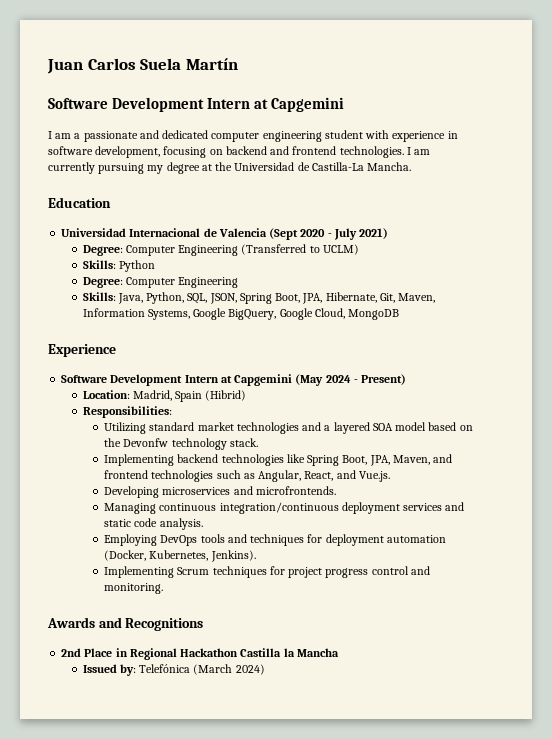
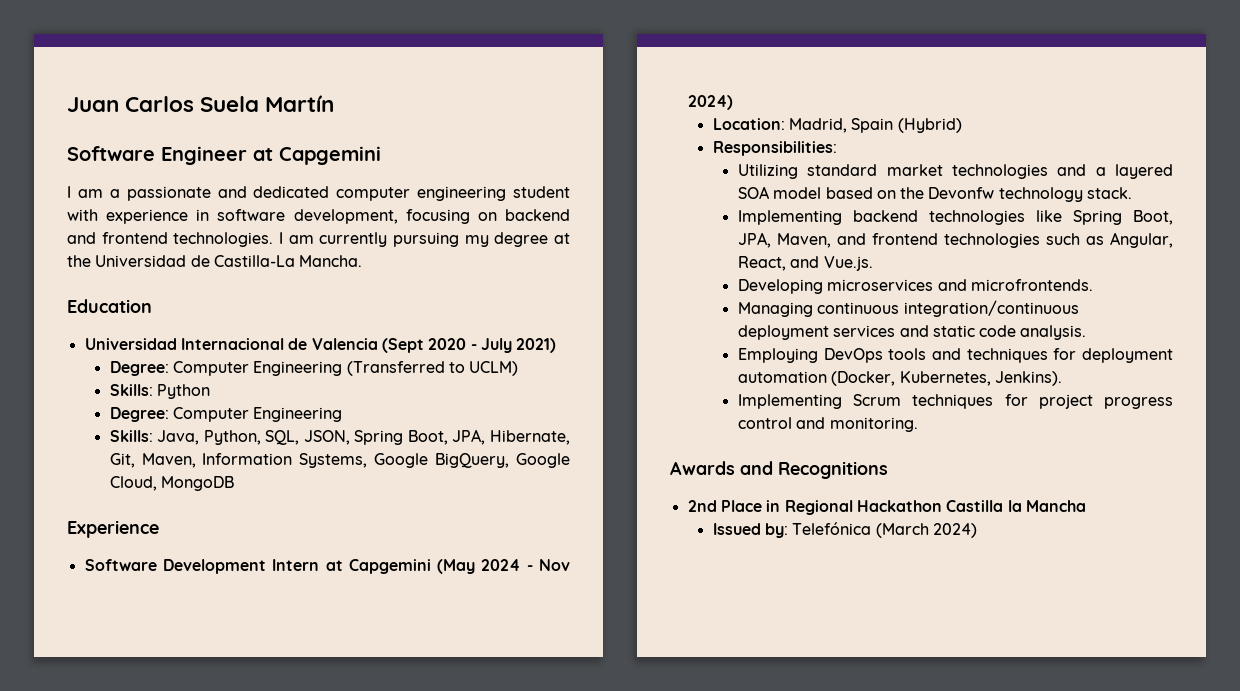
  Juan Carlos Suela Martín
- Software Development Intern at Capgemini
+ Software Engineer at Capgemini
- Software Development Intern at Capgemini (May 2024 - Present)
+ Software Development Intern at Capgemini (May 2024 - Nov 2024)
- Location: Madrid, Spain (Hibrid)
+ Location: Madrid, Spain (Hybrid)

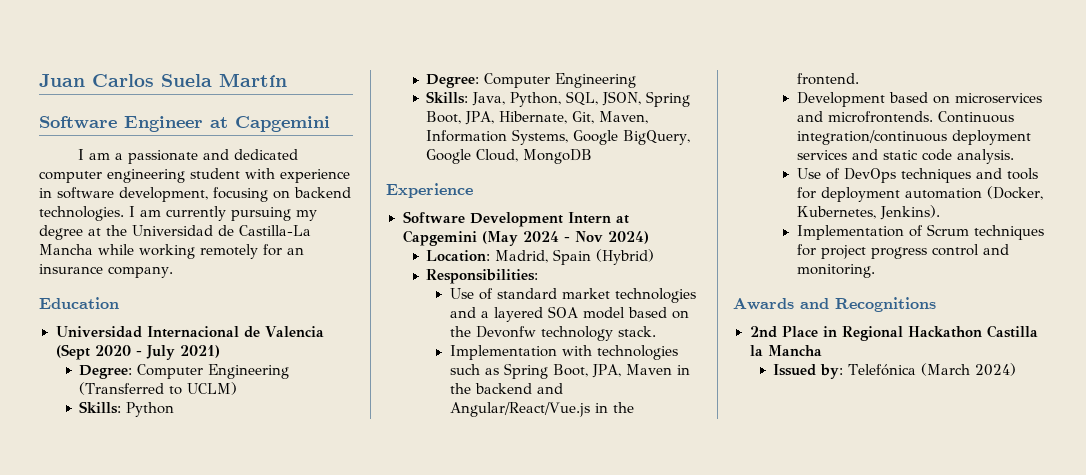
- I am a passionate and dedicated computer engineering student with experience in software development, focusing on backend and frontend technologies.
+ I am a passionate and dedicated computer engineering student with experience in software development, focusing on backend technologies.
- I am currently pursuing my degree at the Universidad de Castilla-La Mancha.
+ I am currently pursuing my degree at the Universidad de Castilla-La Mancha while working remotely for an insurance company.
- Utilizing standard market technologies and a layered SOA model based on the Devonfw technology stack.
+ Use of standard market technologies and a layered SOA model based on the Devonfw technology stack.
- Implementing backend technologies like Spring Boot, JPA, Maven, and frontend technologies such as Angular, React, and Vue.js.
- Developing microservices and microfrontends.
- Managing continuous integration/continuous deployment services and static code analysis.
+ Implementation with technologies such as Spring Boot, JPA, Maven in the backend and Angular/React/Vue.js in the frontend.
+ Development based on microservices and microfrontends. Continuous integration/continuous deployment services and static code analysis.
- Employing DevOps tools and techniques for deployment automation (Docker, Kubernetes, Jenkins).
+ Use of DevOps techniques and tools for deployment automation (Docker, Kubernetes, Jenkins).
- Implementing Scrum techniques for project progress control and monitoring.
+ Implementation of Scrum techniques for project progress control and monitoring.

